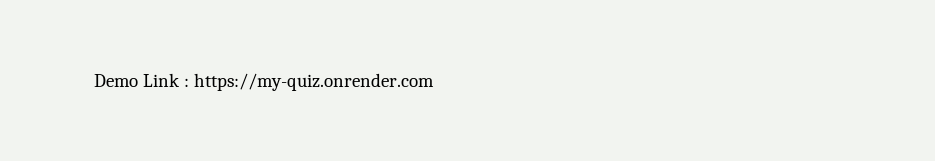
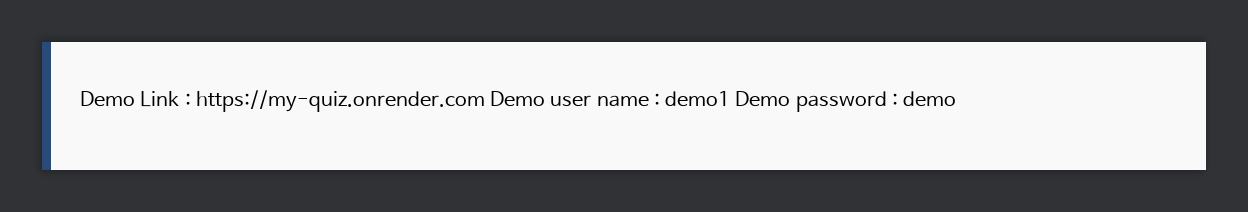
- Demo Link : https://my-quiz.onrender.com
+ Demo Link : https://my-quiz.onrender.com Demo user name : demo1 Demo password : demo

